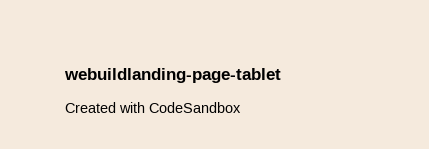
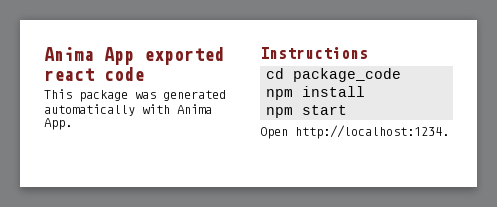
- webuildlanding-page-tablet
- Created with CodeSandbox
+ Anima App exported react code
+ This package was generated automatically with Anima App.
+ Instructions
+ cd package_code
+ npm install
+ npm start
+ Open http://localhost:1234.

